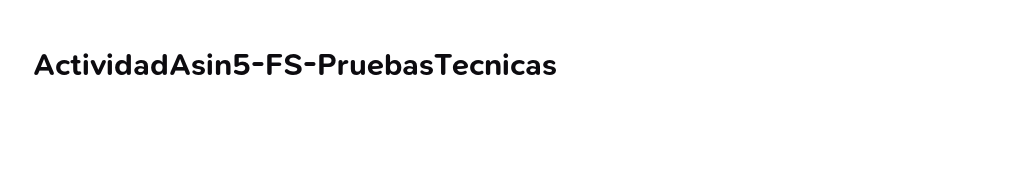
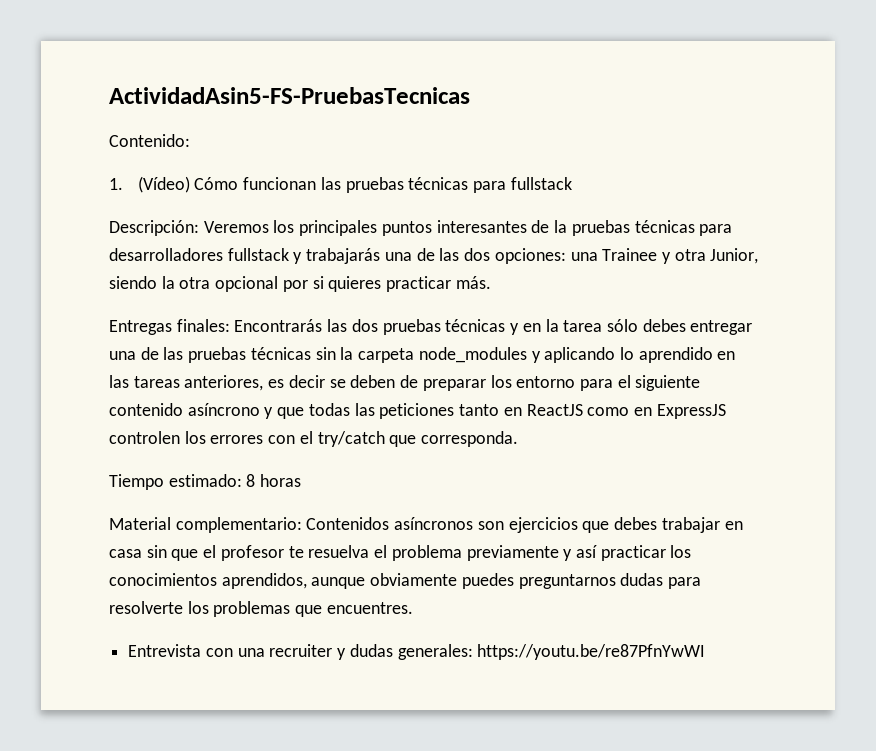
+ Contenido:
+ 1. (Vídeo) Cómo funcionan las pruebas técnicas para fullstack
+ Descripción: Veremos los principales puntos interesantes de la pruebas técnicas para desarrolladores fullstack y trabajarás una de las dos opciones: una Trainee y otra Junior, siendo la otra opcional por si quieres practicar más.
+ Entregas finales: Encontrarás las dos pruebas técnicas y en la tarea sólo debes entregar una de las pruebas técnicas sin la carpeta node_modules y aplicando lo aprendido en las tareas anteriores, es decir se deben de preparar los entorno para el siguiente contenido asíncrono y que todas las peticiones tanto en ReactJS como en ExpressJS controlen los errores con el try/catch que corresponda.
+ Tiempo estimado: 8 horas
+ Material complementario: Contenidos asíncronos son ejercicios que debes trabajar en casa sin que el profesor te resuelva el problema previamente y así practicar los conocimientos aprendidos, aunque obviamente puedes preguntarnos dudas para resolverte los problemas que encuentres.
+ Entrevista con una recruiter y dudas generales: https://youtu.be/re87PfnYwWI

